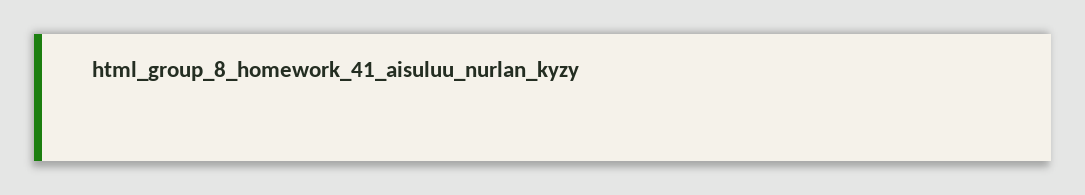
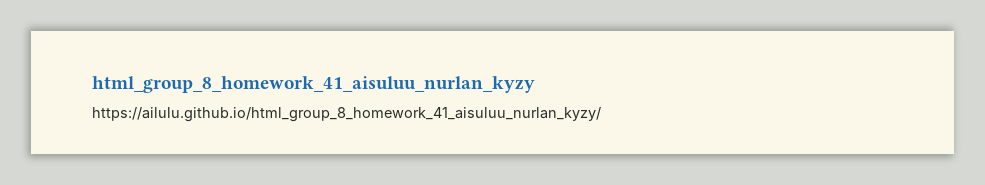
+ https://ailulu.github.io/html_group_8_homework_41_aisuluu_nurlan_kyzy/

